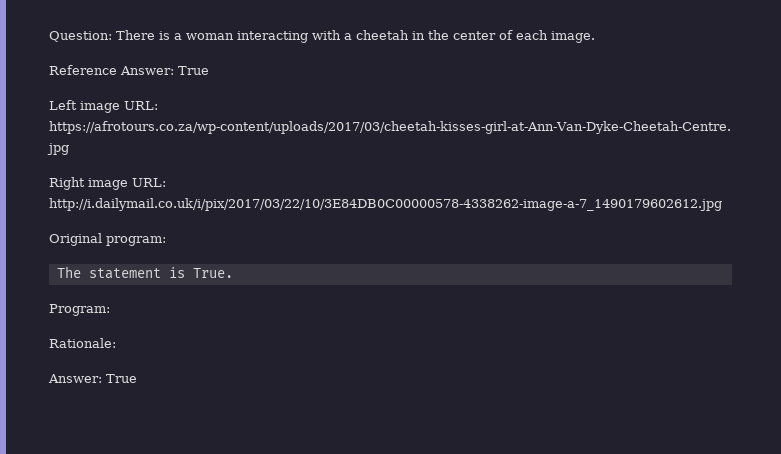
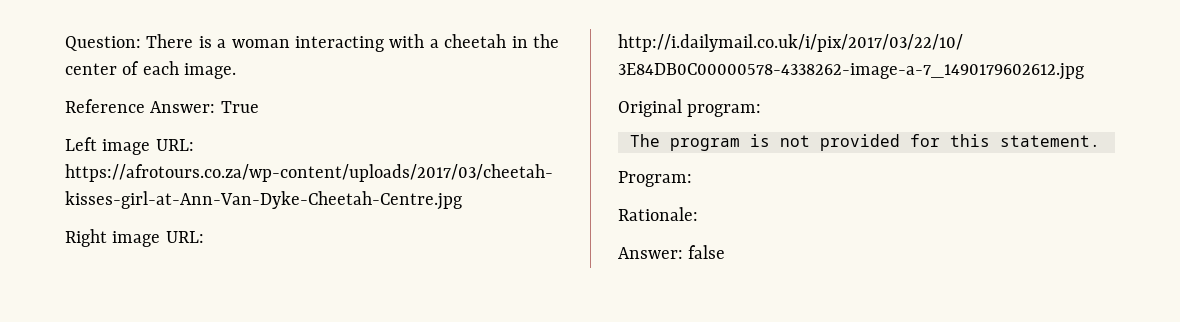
- The statement is True.
+ The program is not provided for this statement.
  Rationale:
- Answer: True
+ Answer: false

